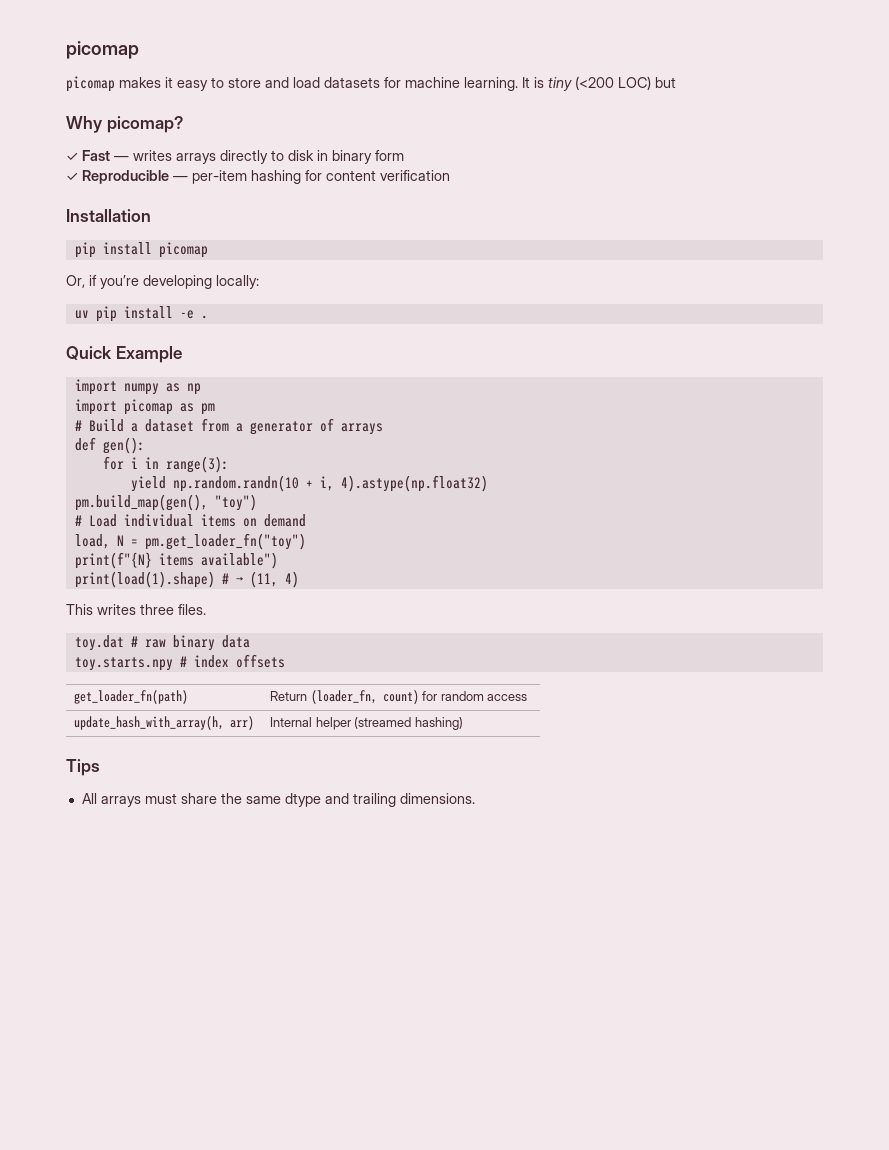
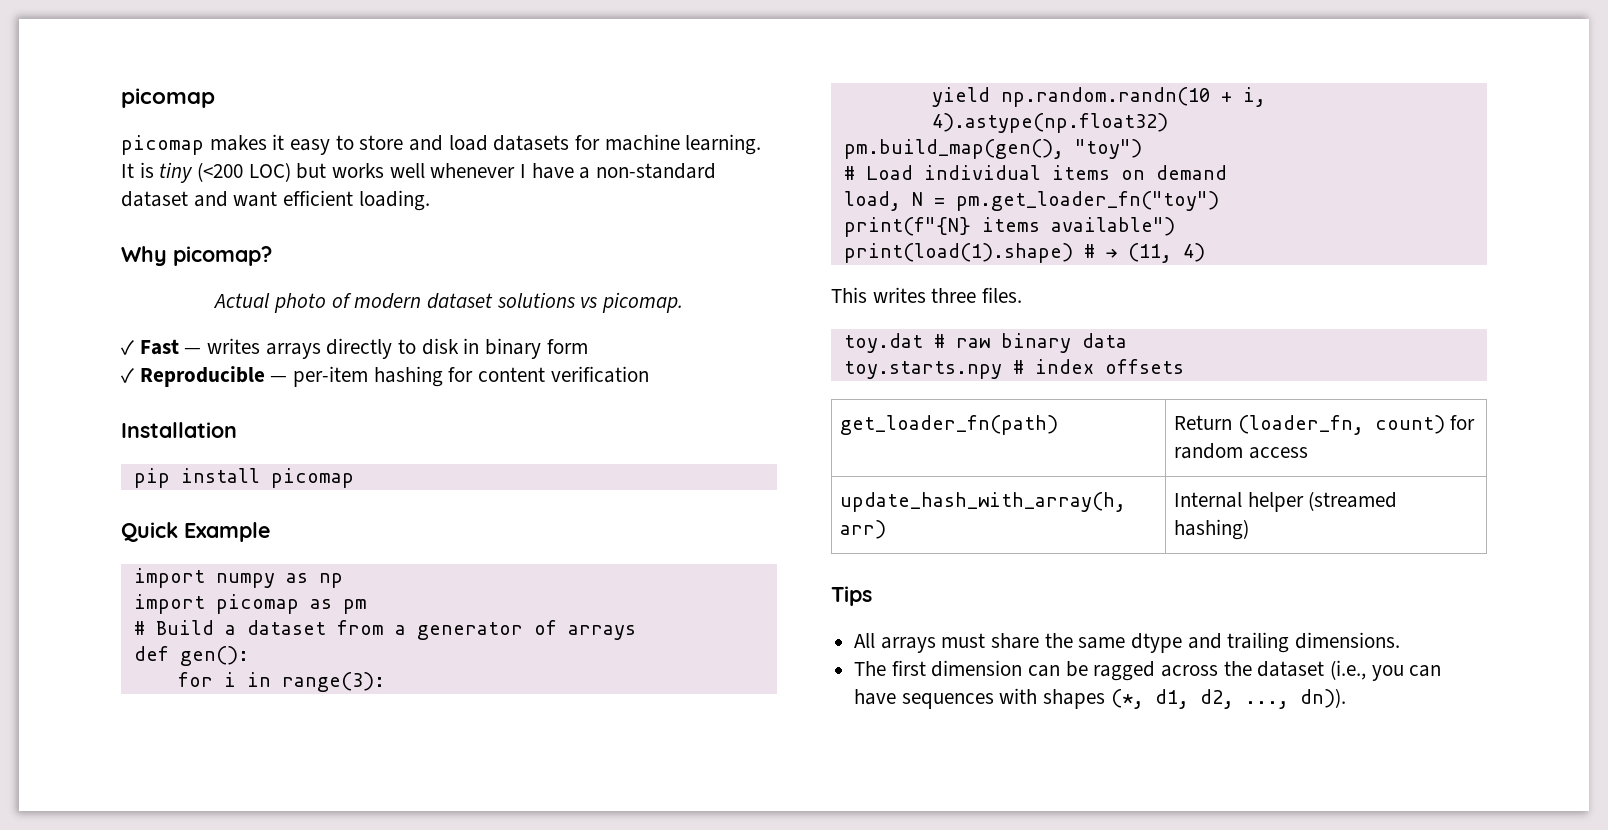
- It is tiny (<200 LOC) but
+ It is tiny (<200 LOC) but works well whenever I have a non-standard dataset and want efficient loading.
  Why picomap?
+ Actual photo of modern dataset solutions vs picomap.
- Or, if you’re developing locally:
- uv pip install -e .
+ The first dimension can be ragged across the dataset (i.e., you can have sequences with shapes (*, d1, d2, ..., dn)).

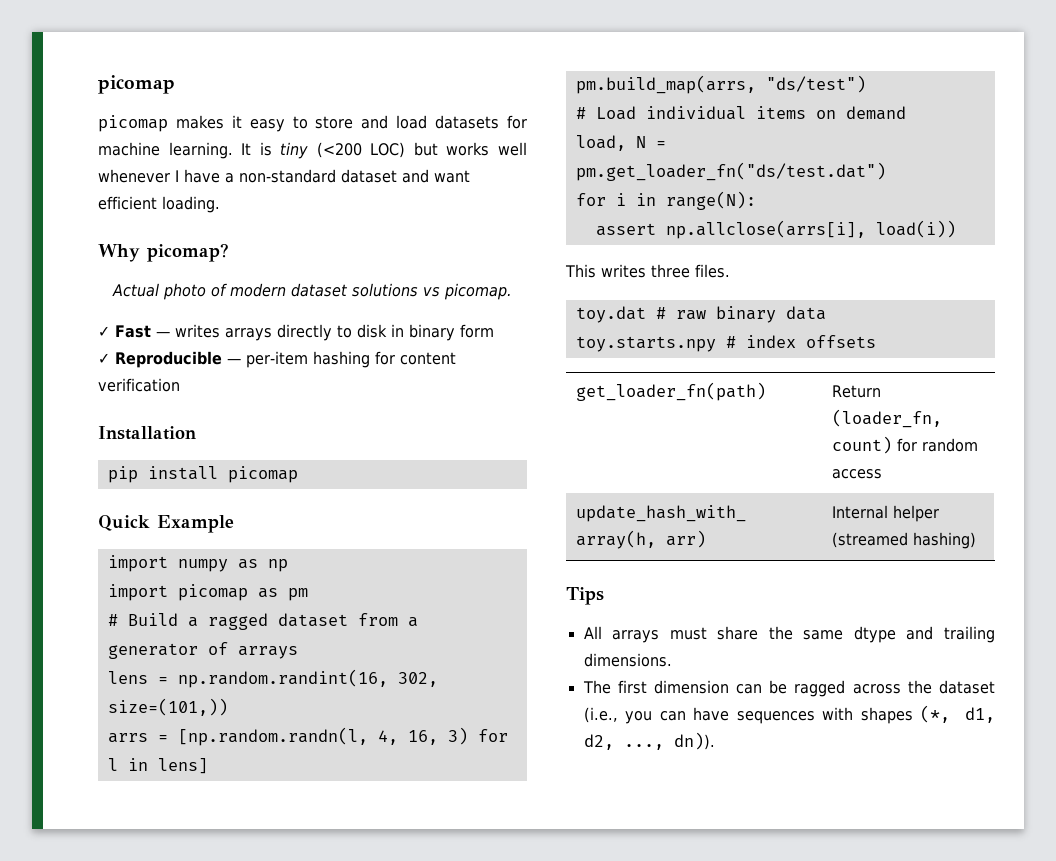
- # Build a dataset from a generator of arrays
+ # Build a ragged dataset from a generator of arrays
- def gen():
- for i in range(3):
- yield np.random.randn(10 + i, 4).astype(np.float32)
- pm.build_map(gen(), "toy")
+ lens = np.random.randint(16, 302, size=(101,))
+ arrs = [np.random.randn(l, 4, 16, 3) for l in lens]
+ pm.build_map(arrs, "ds/test")
- load, N = pm.get_loader_fn("toy")
- print(f"{N} items available")
- print(load(1).shape) # → (11, 4)
+ load, N = pm.get_loader_fn("ds/test.dat")
+ for i in range(N):
+ assert np.allclose(arrs[i], load(i))

